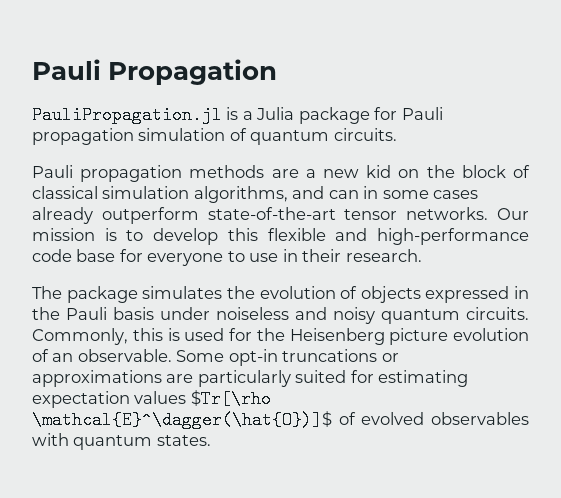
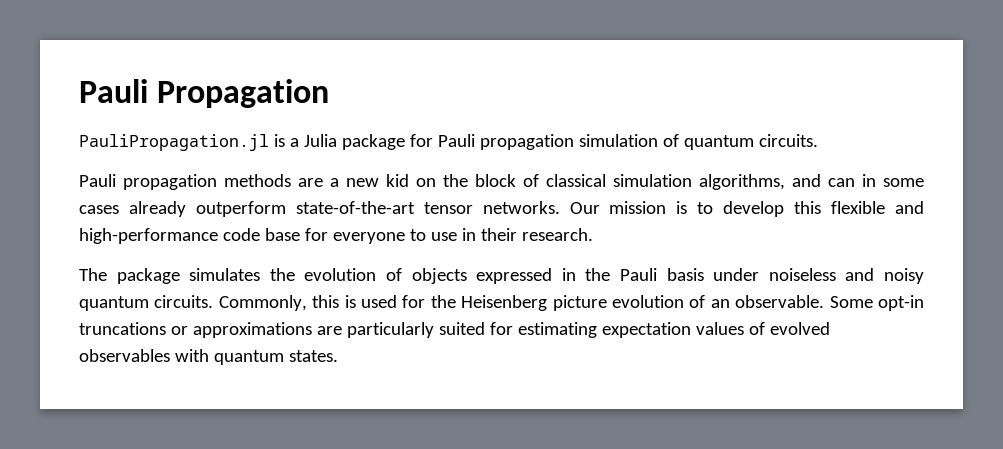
- Some opt-in truncations or approximations are particularly suited for estimating expectation values $Tr[\rho \mathcal{E}^\dagger(\hat{O})]$ of evolved observables with quantum states.
+ Some opt-in truncations or approximations are particularly suited for estimating expectation values of evolved observables with quantum states.

